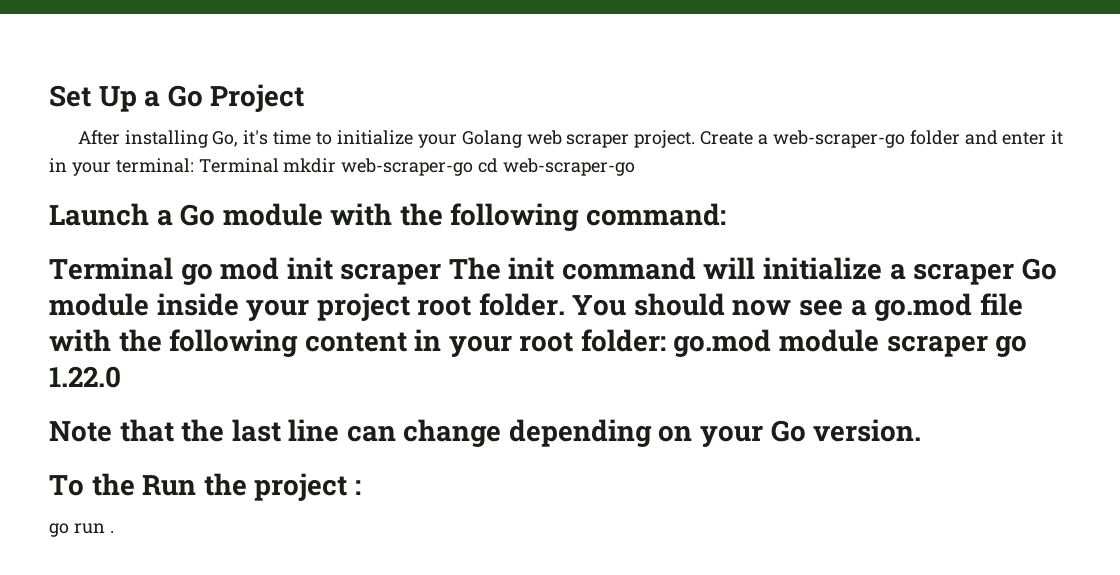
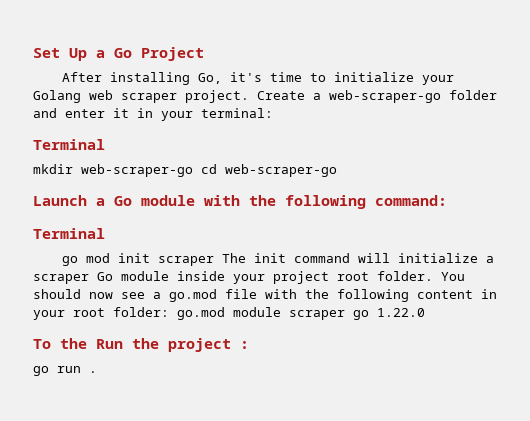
- Create a web-scraper-go folder and enter it in your terminal: Terminal mkdir web-scraper-go cd web-scraper-go
+ Create a web-scraper-go folder and enter it in your terminal:
+ Terminal
+ mkdir web-scraper-go cd web-scraper-go
  Launch a Go module with the following command:
- Terminal go mod init scraper The init command will initialize a scraper Go module inside your project root folder.
+ Terminal
+ go mod init scraper The init command will initialize a scraper Go module inside your project root folder.
- Note that the last line can change depending on your Go version.

